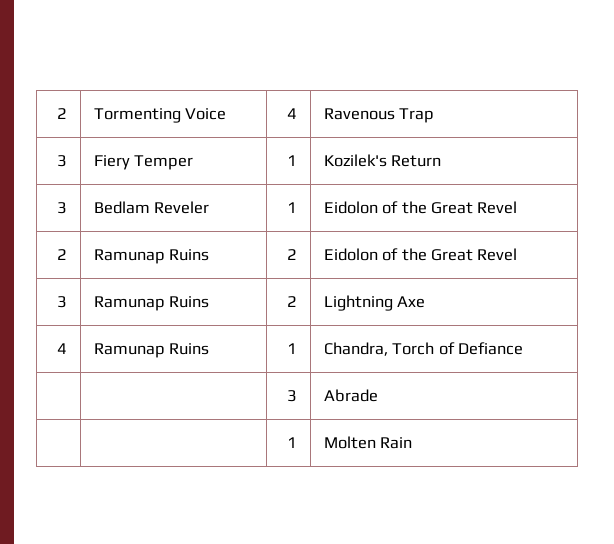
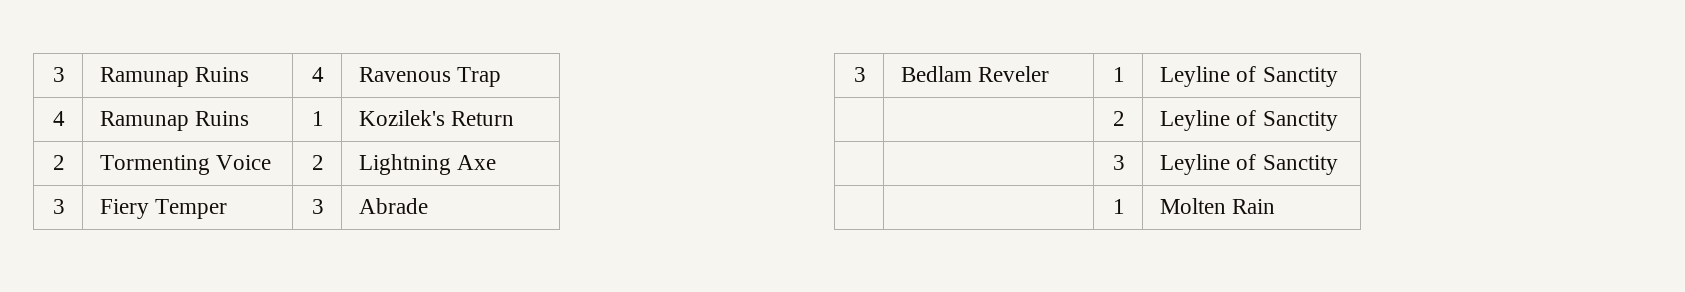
- 2 | Tormenting Voice | 4 | Ravenous Trap
+ 3 | Ramunap Ruins | 4 | Ravenous Trap
+ 4 | Ramunap Ruins | 1 | Kozilek's Return
+ 2 | Tormenting Voice | 2 | Lightning Axe
- 3 | Fiery Temper | 1 | Kozilek's Return
+ 3 | Fiery Temper | 3 | Abrade
- 3 | Bedlam Reveler | 1 | Eidolon of the Great Revel
- 2 | Ramunap Ruins | 2 | Eidolon of the Great Revel
- 3 | Ramunap Ruins | 2 | Lightning Axe
- 4 | Ramunap Ruins | 1 | Chandra, Torch of Defiance
- | | 3 | Abrade
+ 3 | Bedlam Reveler | 1 | Leyline of Sanctity
+ | | 2 | Leyline of Sanctity
+ | | 3 | Leyline of Sanctity

